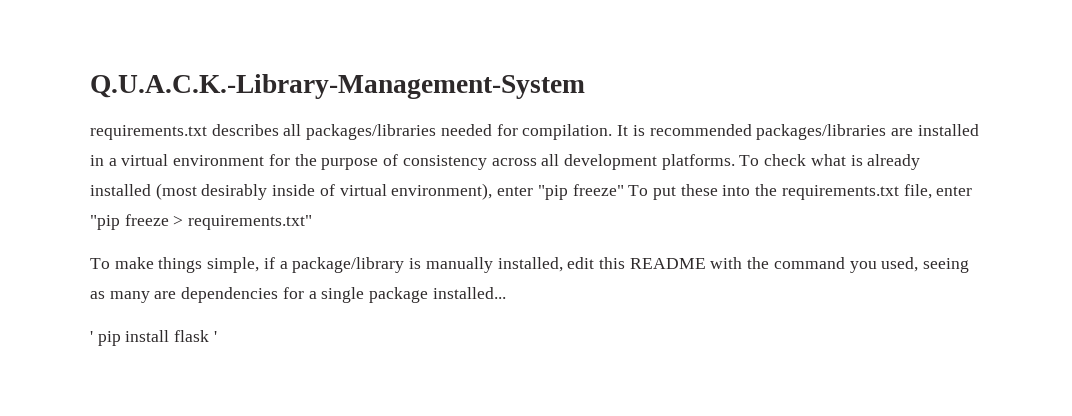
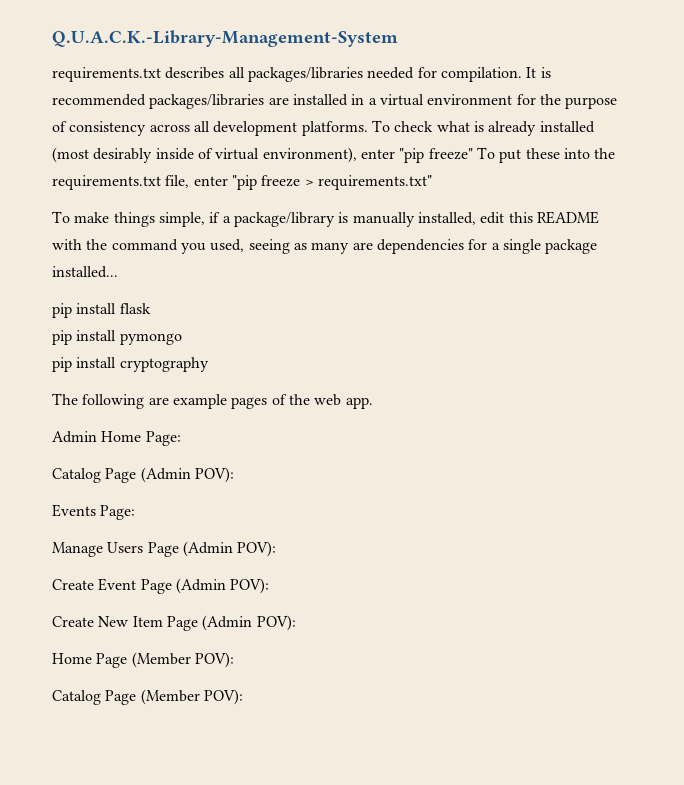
- ' pip install flask '
+ pip install flask
+ pip install pymongo
+ pip install cryptography
+ The following are example pages of the web app.
+ Admin Home Page:
+ Catalog Page (Admin POV):
+ Events Page:
+ Manage Users Page (Admin POV):
+ Create Event Page (Admin POV):
+ Create New Item Page (Admin POV):
+ Home Page (Member POV):
+ Catalog Page (Member POV):

